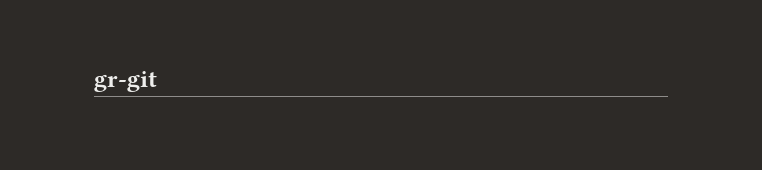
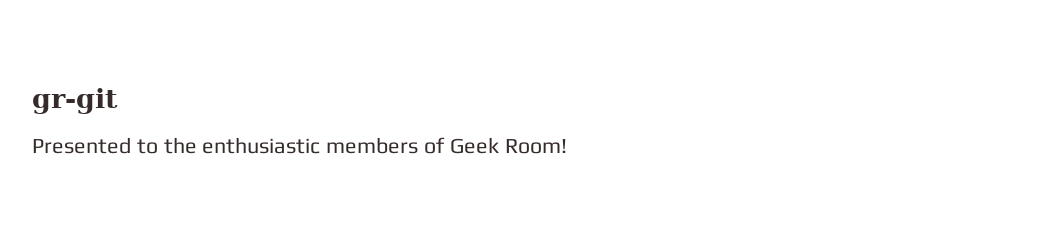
+ Presented to the enthusiastic members of Geek Room!

